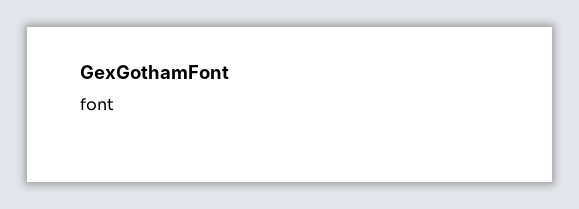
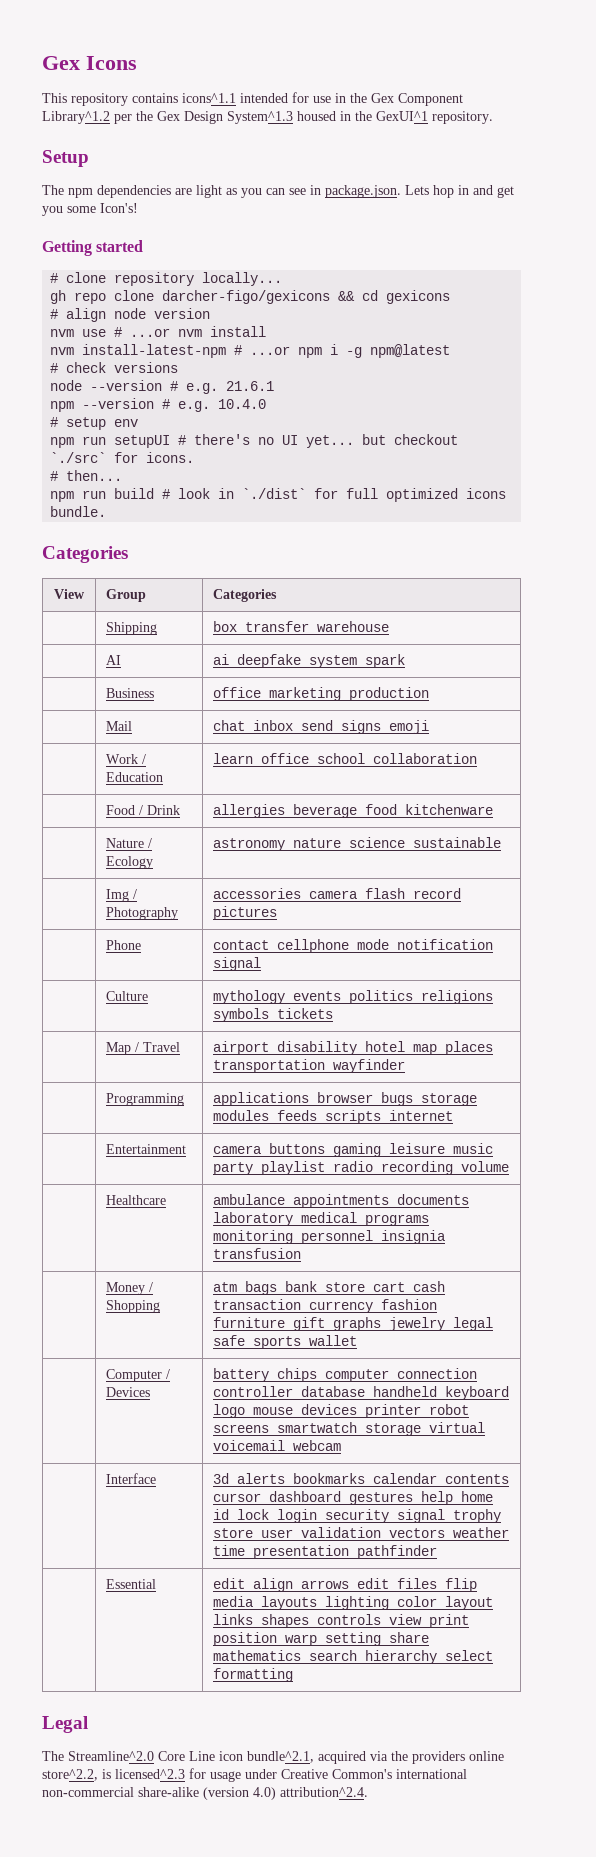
- GexGothamFont
- font
+ Gex Icons
+ This repository contains icons^1.1 intended for use in the Gex Component Library^1.2 per the Gex Design System^1.3 housed in the GexUI^1 repository.
+ Setup
+ The npm dependencies are light as you can see in package.json. Lets hop in and get you some Icon's!
+ Getting started
+ # clone repository locally...
+ gh repo clone darcher-figo/gexicons && cd gexicons
+ # align node version
+ nvm use # ...or nvm install
+ nvm install-latest-npm # ...or npm i -g npm@latest
+ # check versions
+ node --version # e.g. 21.6.1
+ npm --version # e.g. 10.4.0
+ # setup env
+ npm run setupUI # there's no UI yet... but checkout `./src` for icons.
+ # then...
+ npm run build # look in `./dist` for full optimized icons bundle.
+ Categories
+ View | Group | Categories
+ | Shipping | box transfer warehouse
+ | AI | ai deepfake system spark
+ | Business | office marketing production
+ | Mail | chat inbox send signs emoji
+ | Work / Education | learn office school collaboration
+ | Food / Drink | allergies beverage food kitchenware
+ | Nature / Ecology | astronomy nature science sustainable
+ | Img / Photography | accessories camera flash record pictures
+ | Phone | contact cellphone mode notification signal
+ | Culture | mythology events politics religions symbols tickets
+ | Map / Travel | airport disability hotel map places transportation wayfinder
+ | Programming | applications browser bugs storage modules feeds scripts internet
+ | Entertainment | camera buttons gaming leisure music party playlist radio recording volume
+ | Healthcare | ambulance appointments documents laboratory medical programs monitoring personnel insignia transfusion
+ | Money / Shopping | atm bags bank store cart cash transaction currency fashion furniture gift graphs jewelry legal safe sports wallet
+ | Computer / Devices | battery chips computer connection controller database handheld keyboard logo mouse devices printer robot screens smartwatch storage virtual voicemail webcam
+ | Interface | 3d alerts bookmarks calendar contents cursor dashboard gestures help home id lock login security signal trophy store user validation vectors weather time presentation pathfinder
+ | Essential | edit align arrows edit files flip media layouts lighting color layout links shapes controls view print position warp setting share mathematics search hierarchy select formatting
+ Legal
+ The Streamline^2.0 Core Line icon bundle^2.1, acquired via the providers online store^2.2, is licensed^2.3 for usage under Creative Common's international non-commercial share-alike (version 4.0) attribution^2.4.

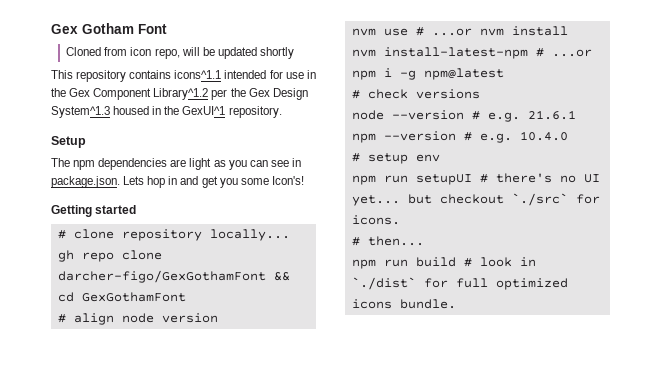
- Gex Icons
+ Gex Gotham Font
+ Cloned from icon repo, will be updated shortly
- gh repo clone darcher-figo/gexicons && cd gexicons
+ gh repo clone darcher-figo/GexGothamFont && cd GexGothamFont
  npm run build # look in `./dist` for full optimized icons bundle.
- Categories
- View | Group | Categories
- | Shipping | box transfer warehouse
- | AI | ai deepfake system spark
- | Business | office marketing production
- | Mail | chat inbox send signs emoji
- | Work / Education | learn office school collaboration
- | Food / Drink | allergies beverage food kitchenware
- | Nature / Ecology | astronomy nature science sustainable
- | Img / Photography | accessories camera flash record pictures
- | Phone | contact cellphone mode notification signal
- | Culture | mythology events politics religions symbols tickets
- | Map / Travel | airport disability hotel map places transportation wayfinder
- | Programming | applications browser bugs storage modules feeds scripts internet
- | Entertainment | camera buttons gaming leisure music party playlist radio recording volume
- | Healthcare | ambulance appointments documents laboratory medical programs monitoring personnel insignia transfusion
- | Money / Shopping | atm bags bank store cart cash transaction currency fashion furniture gift graphs jewelry legal safe sports wallet
- | Computer / Devices | battery chips computer connection controller database handheld keyboard logo mouse devices printer robot screens smartwatch storage virtual voicemail webcam
- | Interface | 3d alerts bookmarks calendar contents cursor dashboard gestures help home id lock login security signal trophy store user validation vectors weather time presentation pathfinder
- | Essential | edit align arrows edit files flip media layouts lighting color layout links shapes controls view print position warp setting share mathematics search hierarchy select formatting
- Legal
- The Streamline^2.0 Core Line icon bundle^2.1, acquired via the providers online store^2.2, is licensed^2.3 for usage under Creative Common's international non-commercial share-alike (version 4.0) attribution^2.4.

